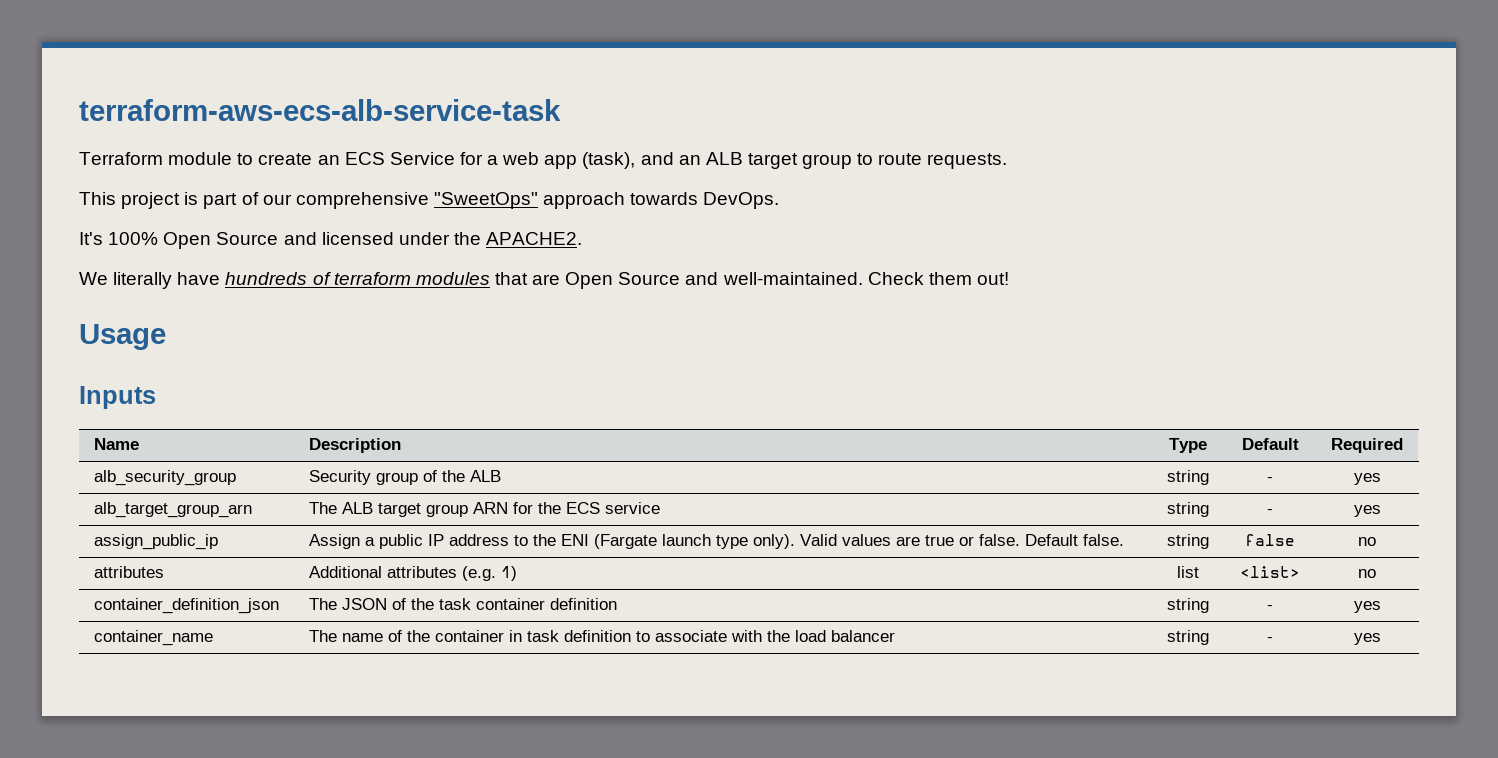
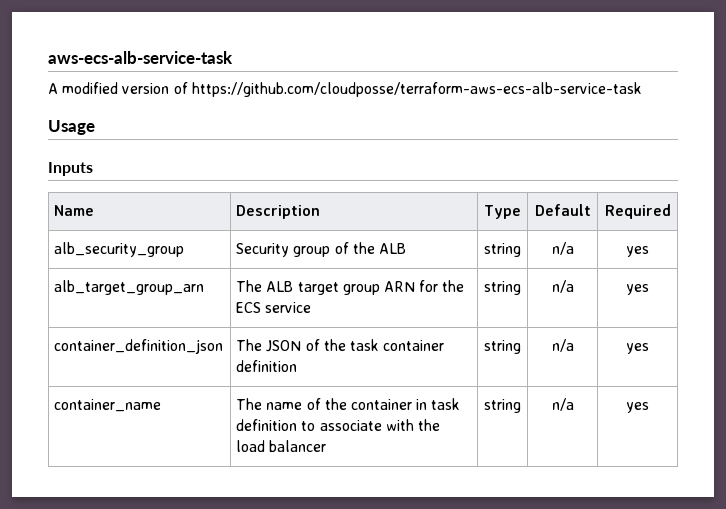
- terraform-aws-ecs-alb-service-task
- Terraform module to create an ECS Service for a web app (task), and an ALB target group to route requests.
- This project is part of our comprehensive "SweetOps" approach towards DevOps.
- It's 100% Open Source and licensed under the APACHE2.
- We literally have hundreds of terraform modules that are Open Source and well-maintained. Check them out!
+ aws-ecs-alb-service-task
+ A modified version of https://github.com/cloudposse/terraform-aws-ecs-alb-service-task
- alb_security_group | Security group of the ALB | string | - | yes
+ alb_security_group | Security group of the ALB | string | n/a | yes
- alb_target_group_arn | The ALB target group ARN for the ECS service | string | - | yes
- assign_public_ip | Assign a public IP address to the ENI (Fargate launch type only). Valid values are true or false. Default false. | string | false | no
- attributes | Additional attributes (e.g. 1) | list | <list> | no
+ alb_target_group_arn | The ALB target group ARN for the ECS service | string | n/a | yes
- container_definition_json | The JSON of the task container definition | string | - | yes
+ container_definition_json | The JSON of the task container definition | string | n/a | yes
- container_name | The name of the container in task definition to associate with the load balancer | string | - | yes
+ container_name | The name of the container in task definition to associate with the load balancer | string | n/a | yes

